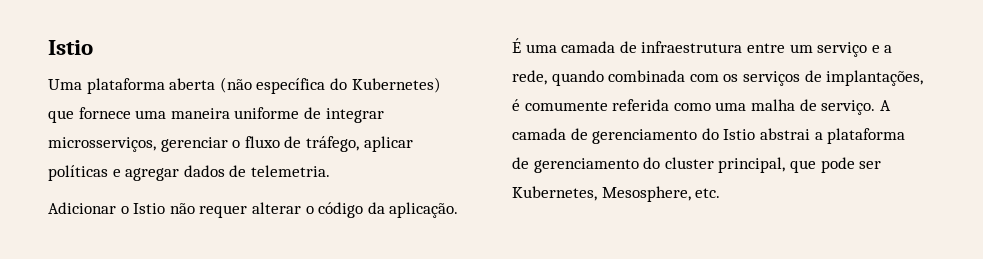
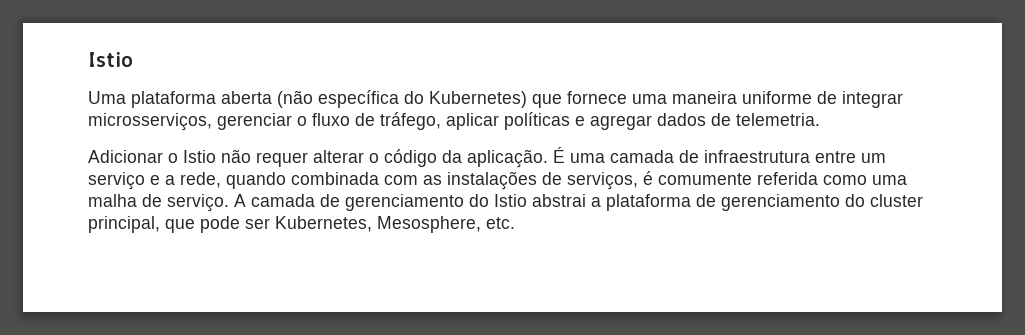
- É uma camada de infraestrutura entre um serviço e a rede, quando combinada com os serviços de implantações, é comumente referida como uma malha de serviço.
+ É uma camada de infraestrutura entre um serviço e a rede, quando combinada com as instalações de serviços, é comumente referida como uma malha de serviço.

